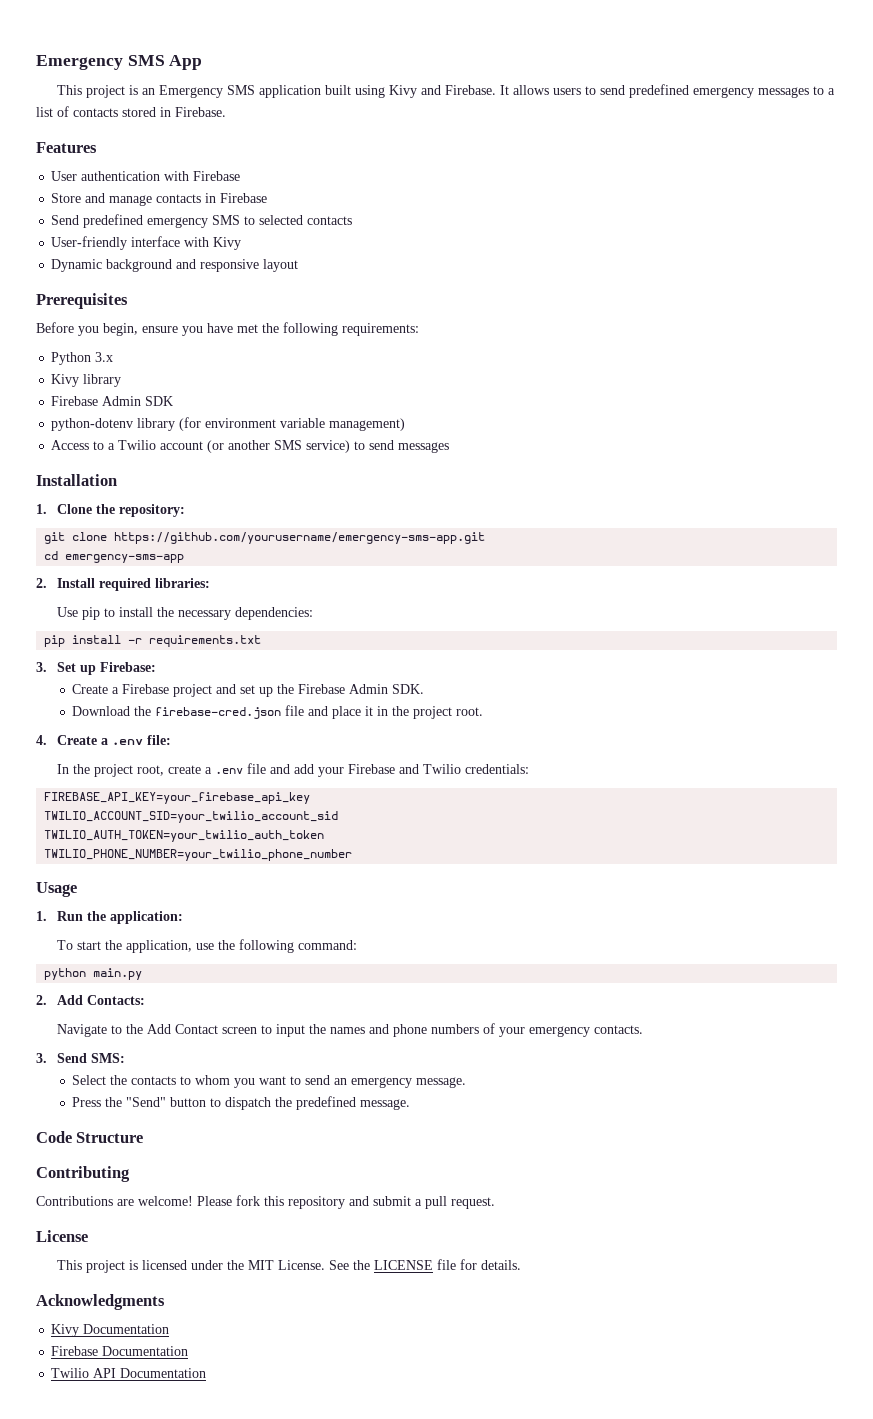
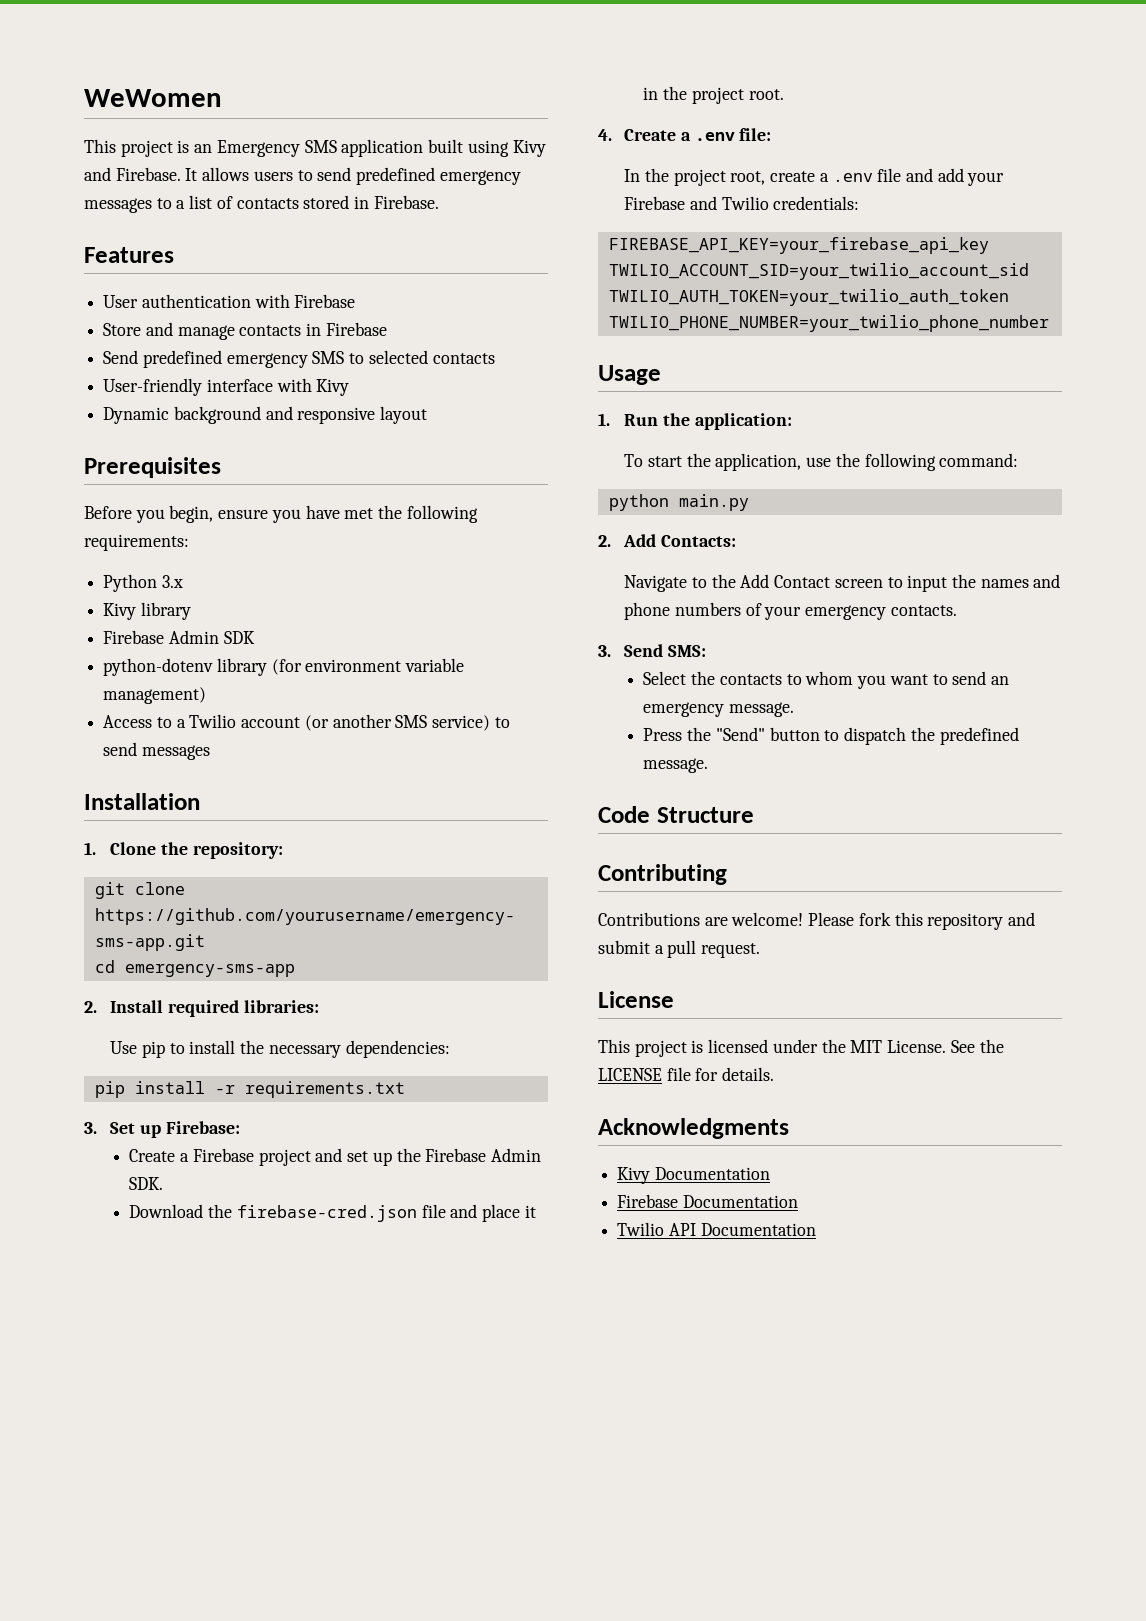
- Emergency SMS App
+ WeWomen

